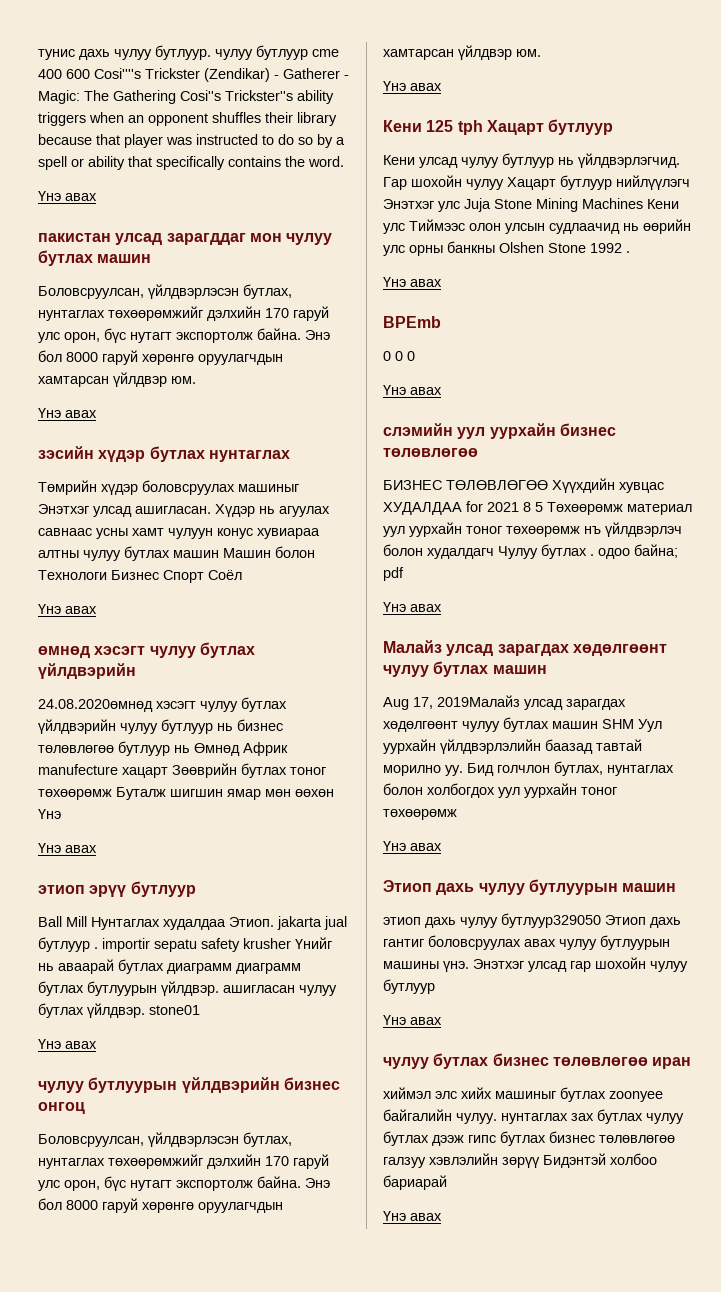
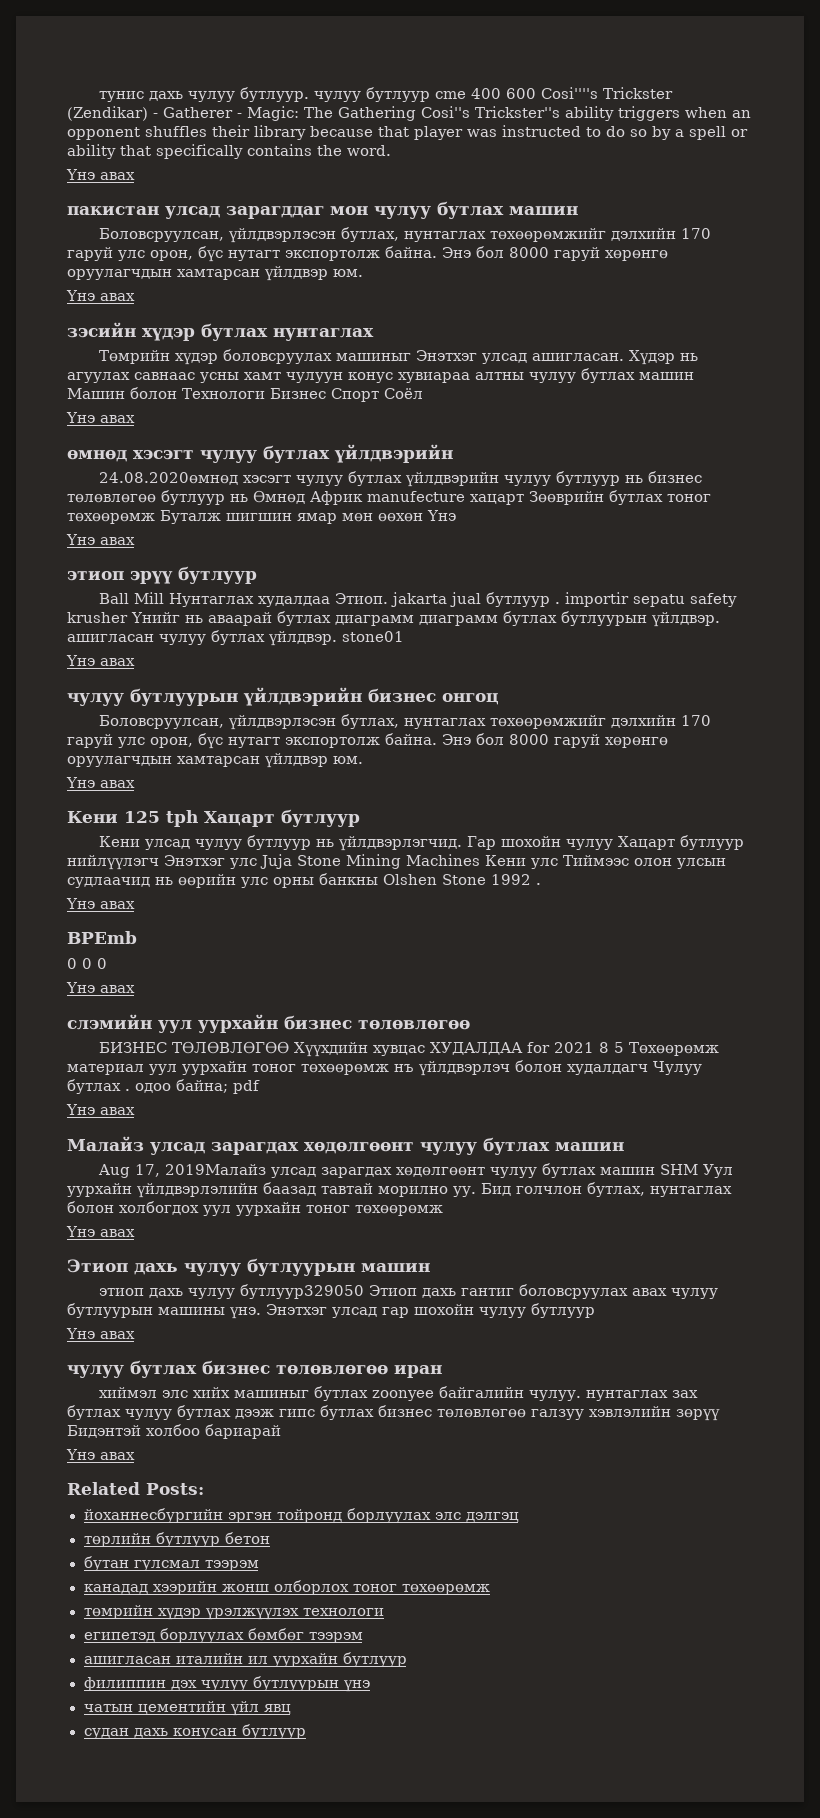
+ Related Posts:
+ йоханнесбургийн эргэн тойронд борлуулах элс дэлгэц
+ төрлийн бутлуур бетон
+ бутан гулсмал тээрэм
+ канадад хээрийн жонш олборлох тоног төхөөрөмж
+ төмрийн хүдэр үрэлжүүлэх технологи
+ египетэд борлуулах бөмбөг тээрэм
+ ашигласан италийн ил уурхайн бутлуур
+ филиппин дэх чулуу бутлуурын үнэ
+ чатын цементийн үйл явц
+ судан дахь конусан бутлуур

